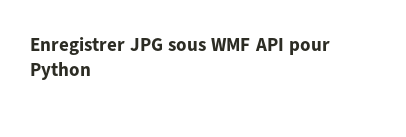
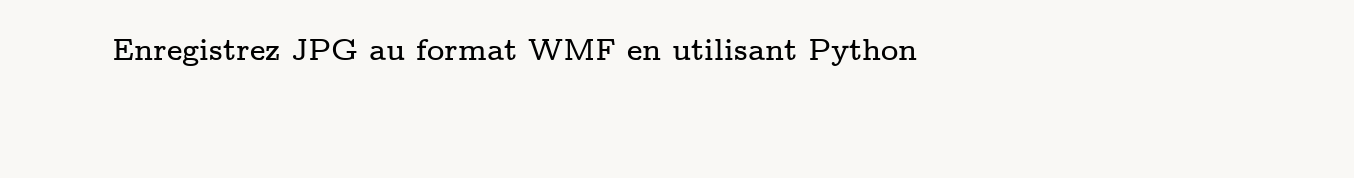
- Enregistrer JPG sous WMF API pour Python
+ Enregistrez JPG au format WMF en utilisant Python

